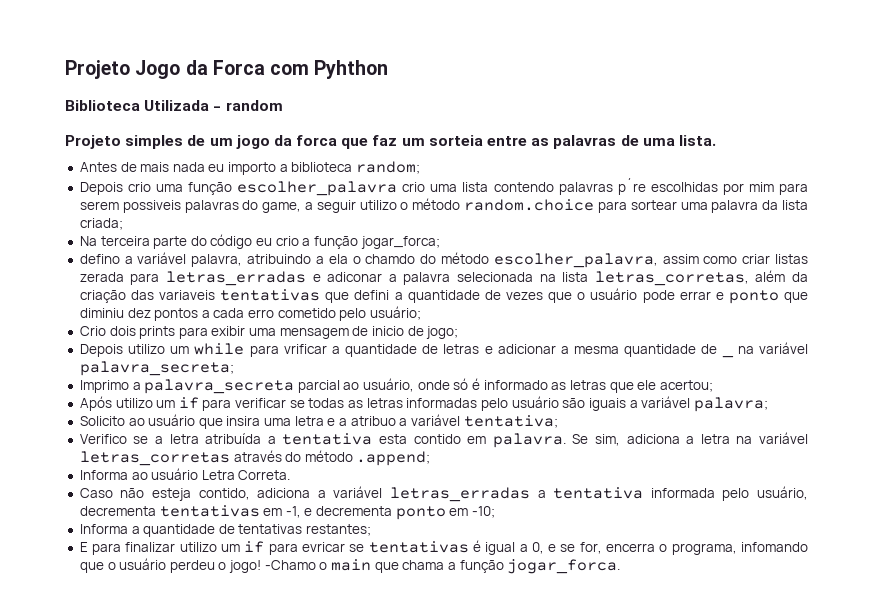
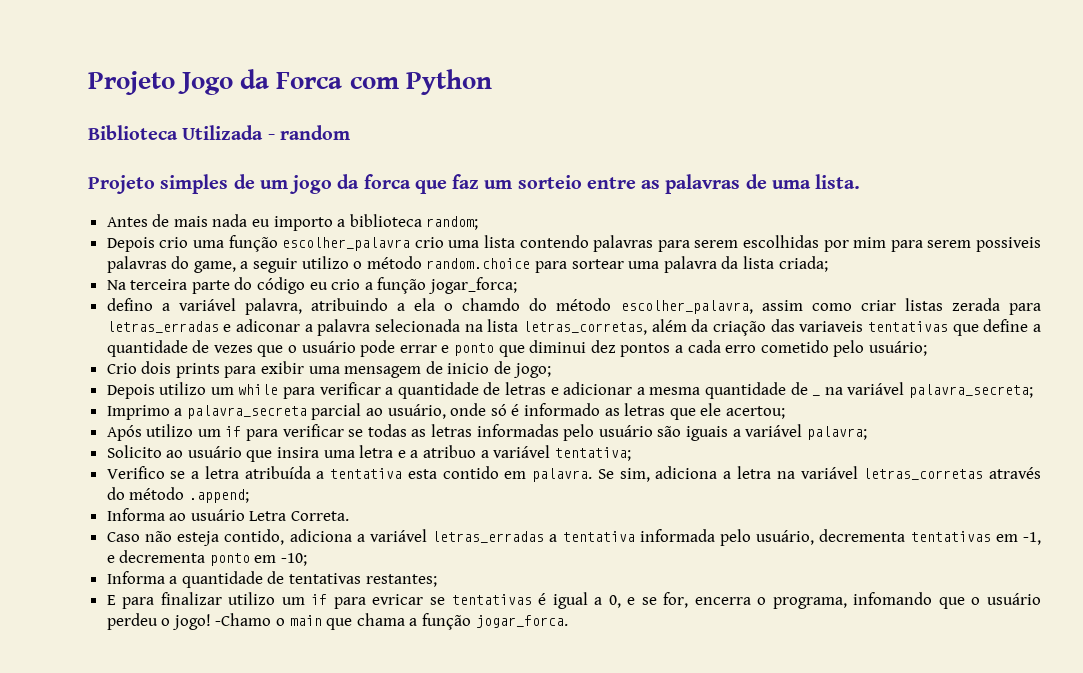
- Projeto Jogo da Forca com Pyhthon
+ Projeto Jogo da Forca com Python
- Projeto simples de um jogo da forca que faz um sorteia entre as palavras de uma lista.
+ Projeto simples de um jogo da forca que faz um sorteio entre as palavras de uma lista.
- Depois crio uma função escolher_palavra crio uma lista contendo palavras p´re escolhidas por mim para serem possiveis palavras do game, a seguir utilizo o método random.choice para sortear uma palavra da lista criada;
+ Depois crio uma função escolher_palavra crio uma lista contendo palavras para serem escolhidas por mim para serem possiveis palavras do game, a seguir utilizo o método random.choice para sortear uma palavra da lista criada;
- defino a variável palavra, atribuindo a ela o chamdo do método escolher_palavra, assim como criar listas zerada para letras_erradas e adiconar a palavra selecionada na lista letras_corretas, além da criação das variaveis tentativas que defini a quantidade de vezes que o usuário pode errar e ponto que diminiu dez pontos a cada erro cometido pelo usuário;
+ defino a variável palavra, atribuindo a ela o chamdo do método escolher_palavra, assim como criar listas zerada para letras_erradas e adiconar a palavra selecionada na lista letras_corretas, além da criação das variaveis tentativas que define a quantidade de vezes que o usuário pode errar e ponto que diminui dez pontos a cada erro cometido pelo usuário;
- Depois utilizo um while para vrificar a quantidade de letras e adicionar a mesma quantidade de _ na variável palavra_secreta;
+ Depois utilizo um while para verificar a quantidade de letras e adicionar a mesma quantidade de _ na variável palavra_secreta;

